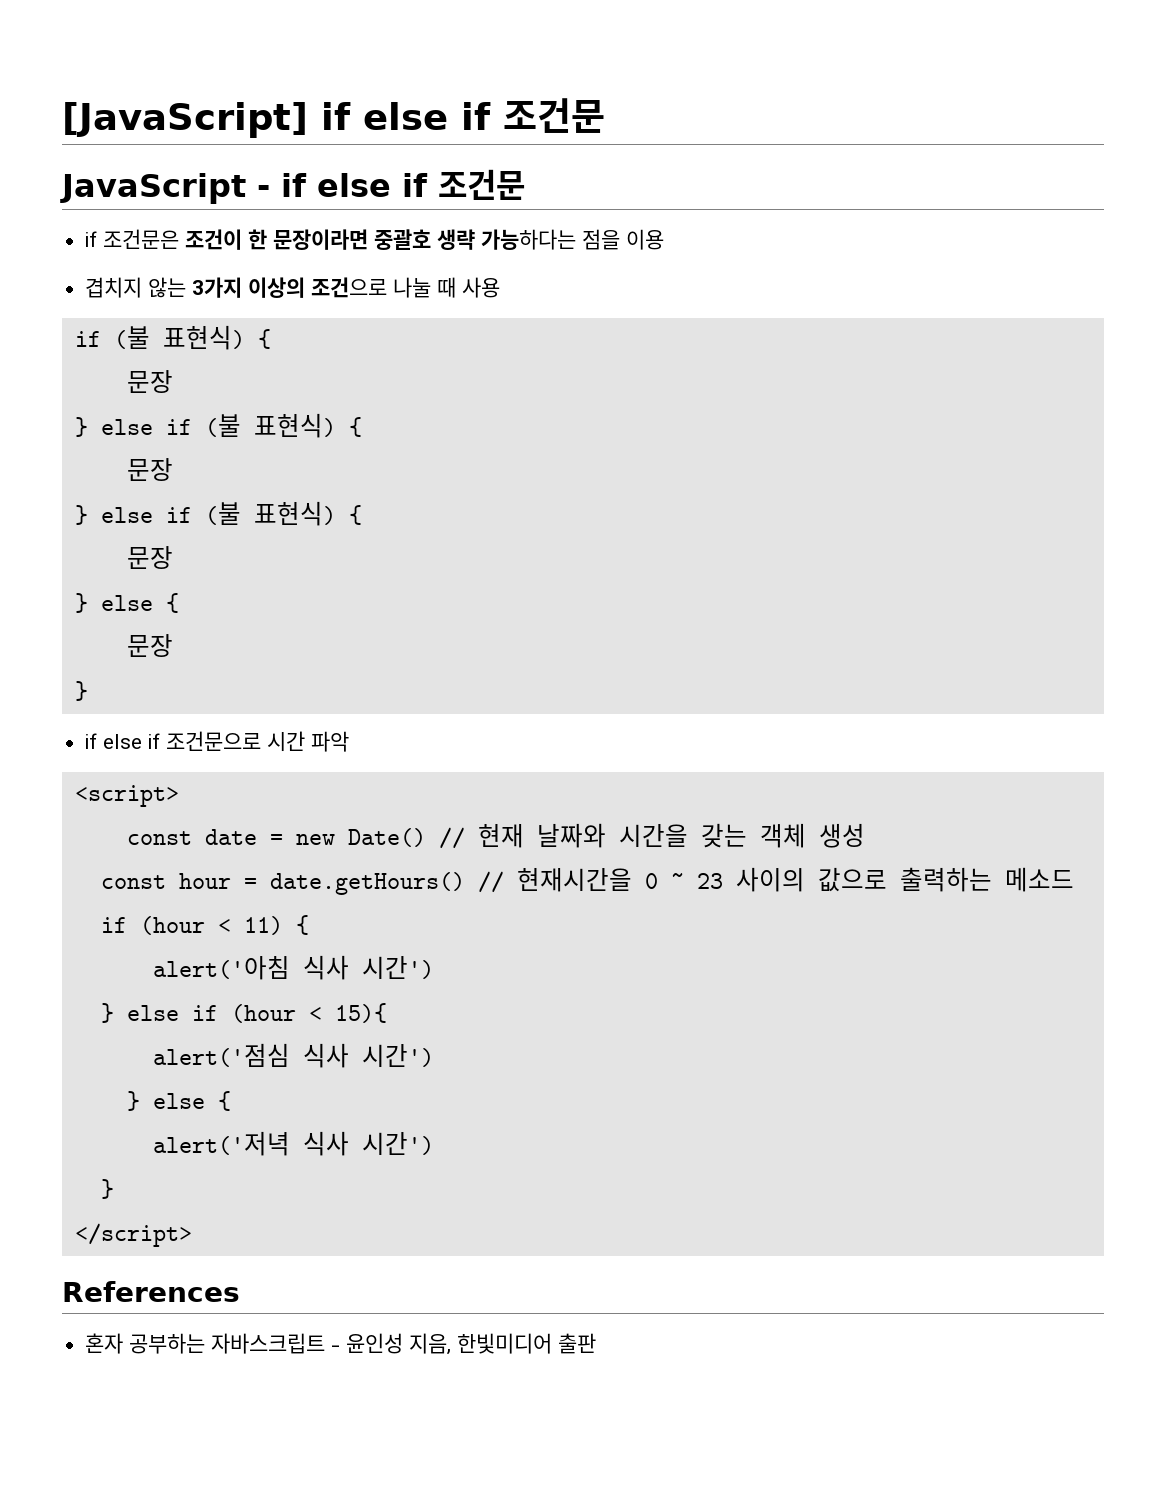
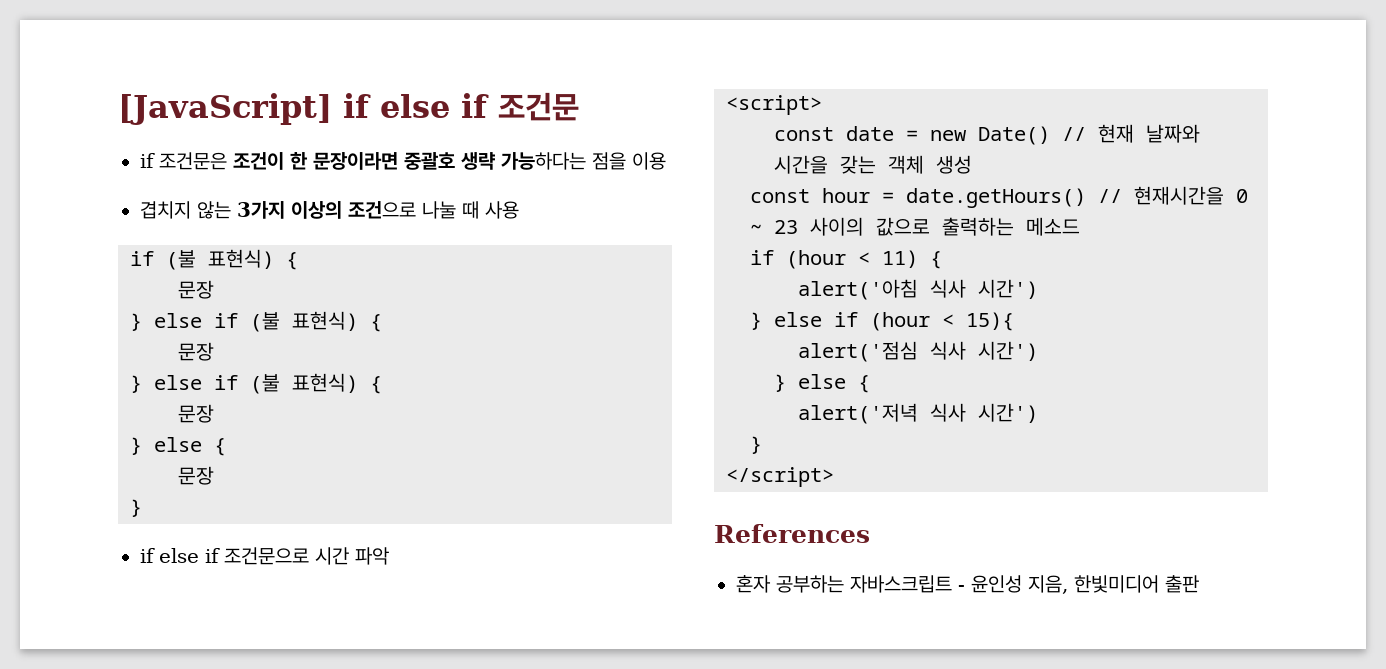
- JavaScript - if else if 조건문

